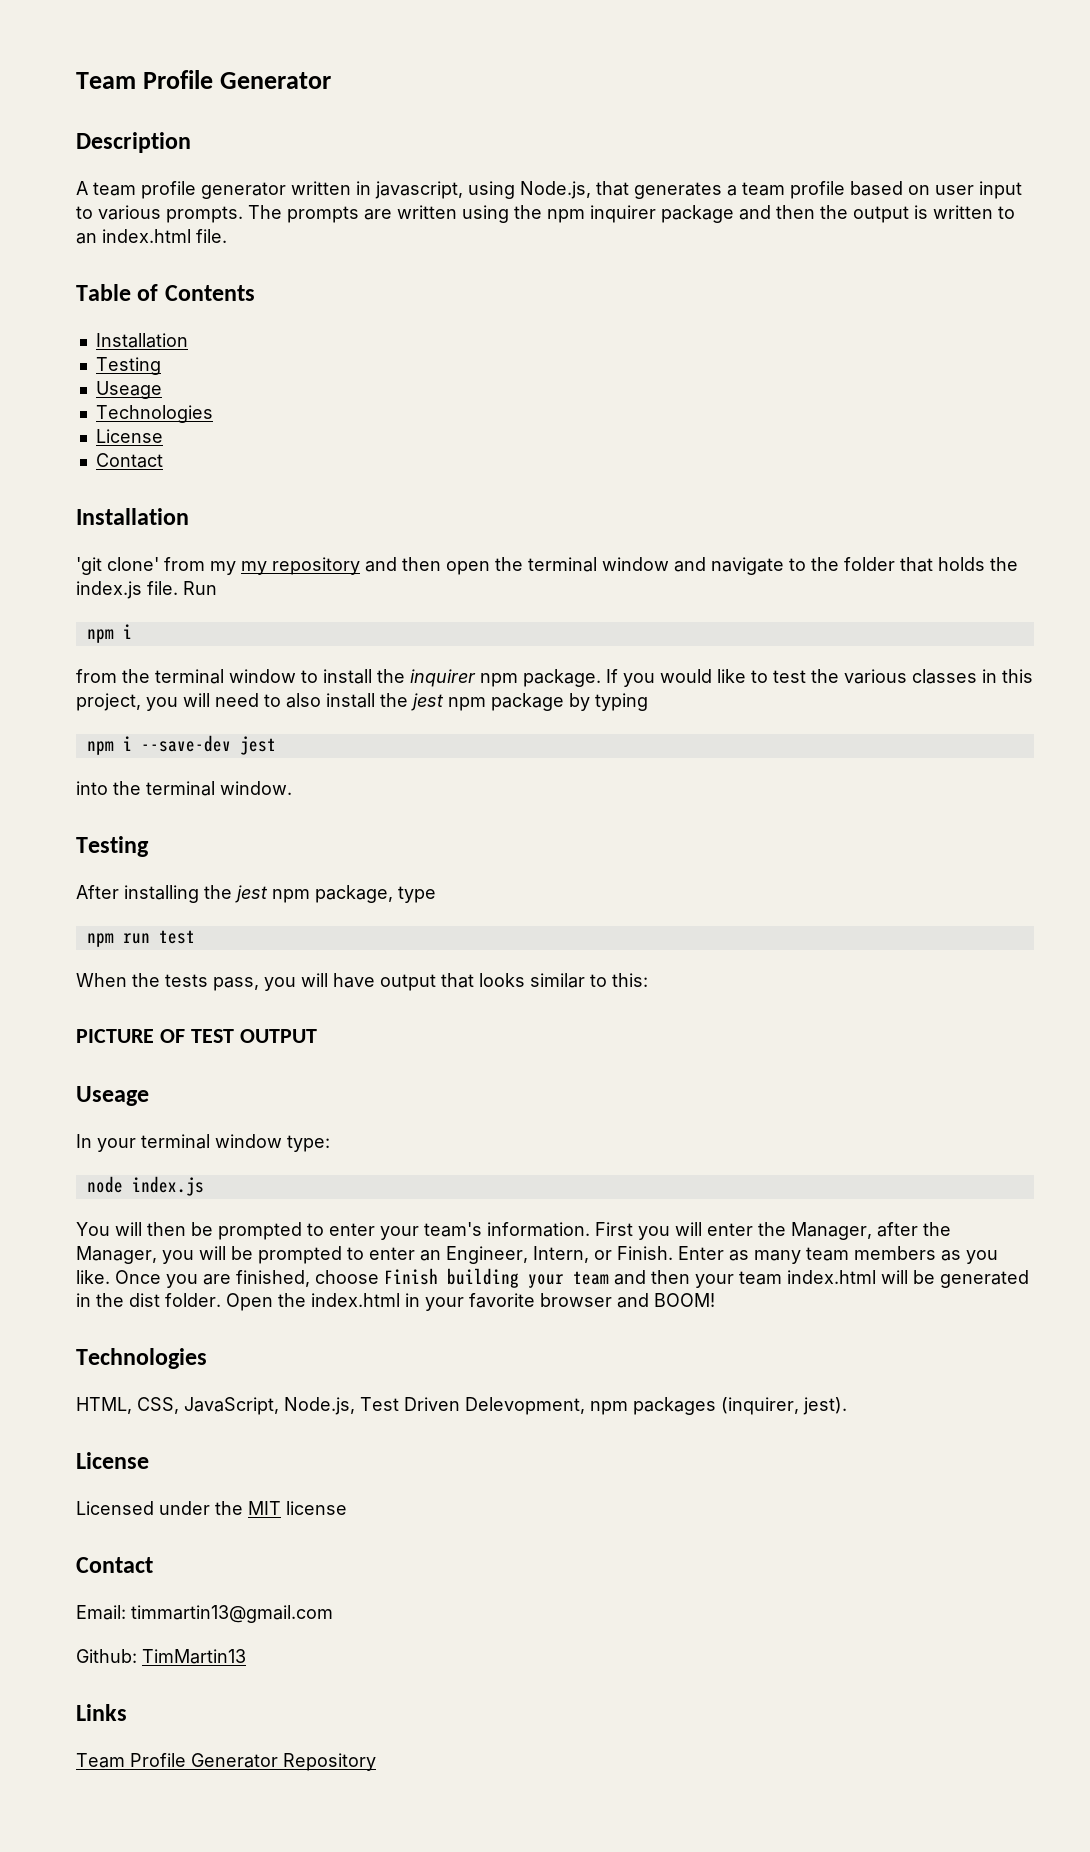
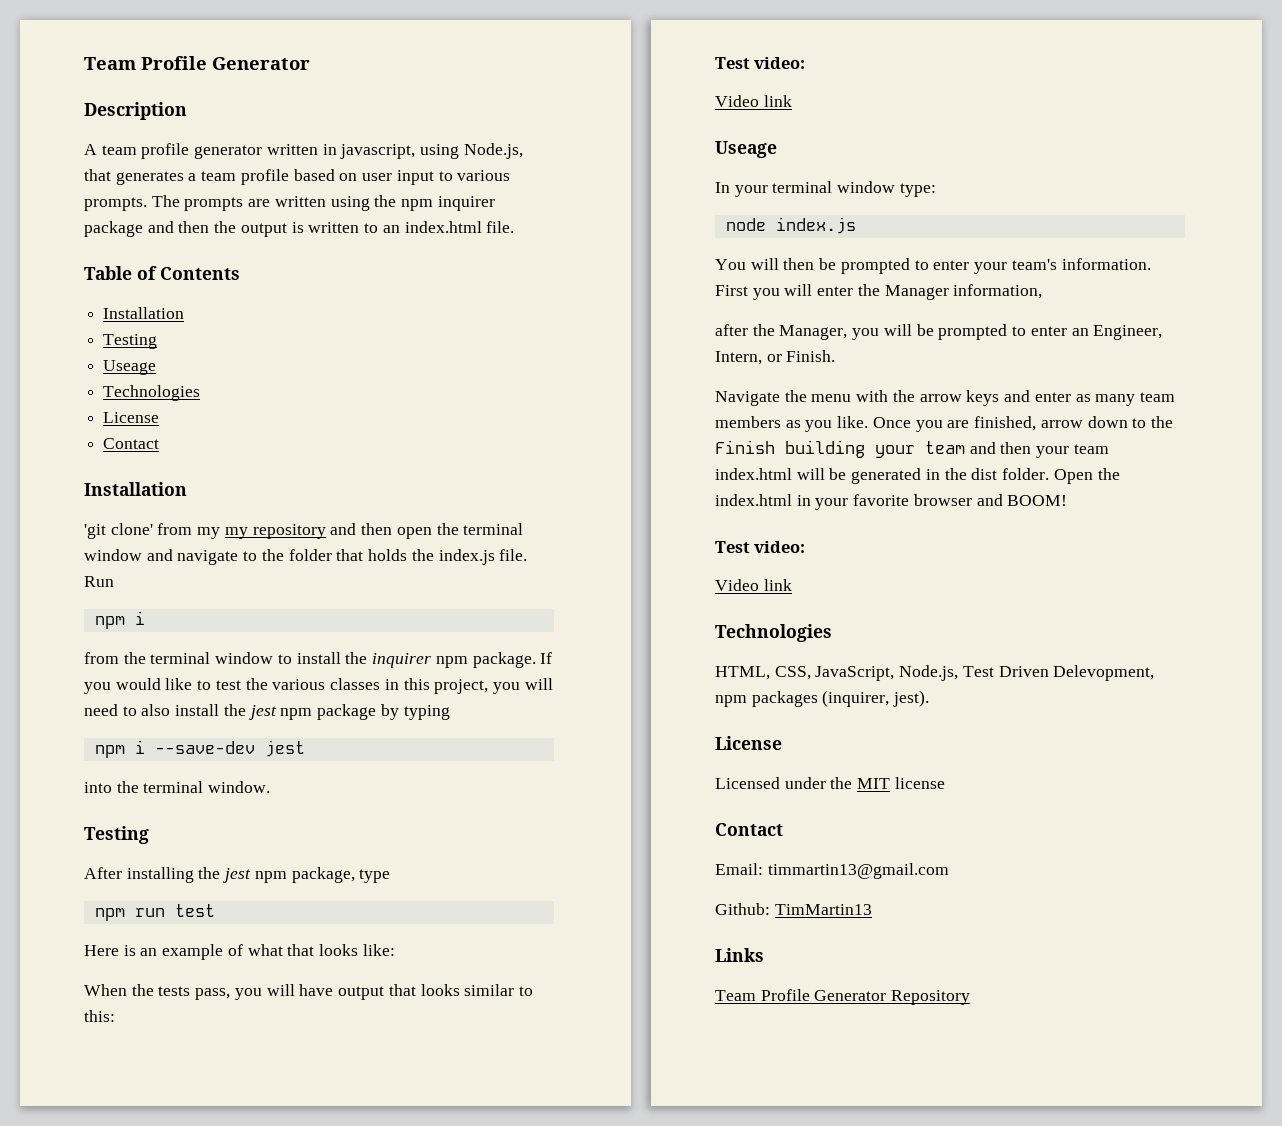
+ Here is an example of what that looks like:
  When the tests pass, you will have output that looks similar to this:
- PICTURE OF TEST OUTPUT
+ Test video:
+ Video link
- First you will enter the Manager, after the Manager, you will be prompted to enter an Engineer, Intern, or Finish. Enter as many team members as you like.
+ First you will enter the Manager information,
+ after the Manager, you will be prompted to enter an Engineer, Intern, or Finish.
+ Navigate the menu with the arrow keys and enter as many team members as you like.
- Once you are finished, choose Finish building your team and then your team index.html will be generated in the dist folder.
+ Once you are finished, arrow down to the Finish building your team and then your team index.html will be generated in the dist folder.
  Open the index.html in your favorite browser and BOOM!
+ Test video:
+ Video link

